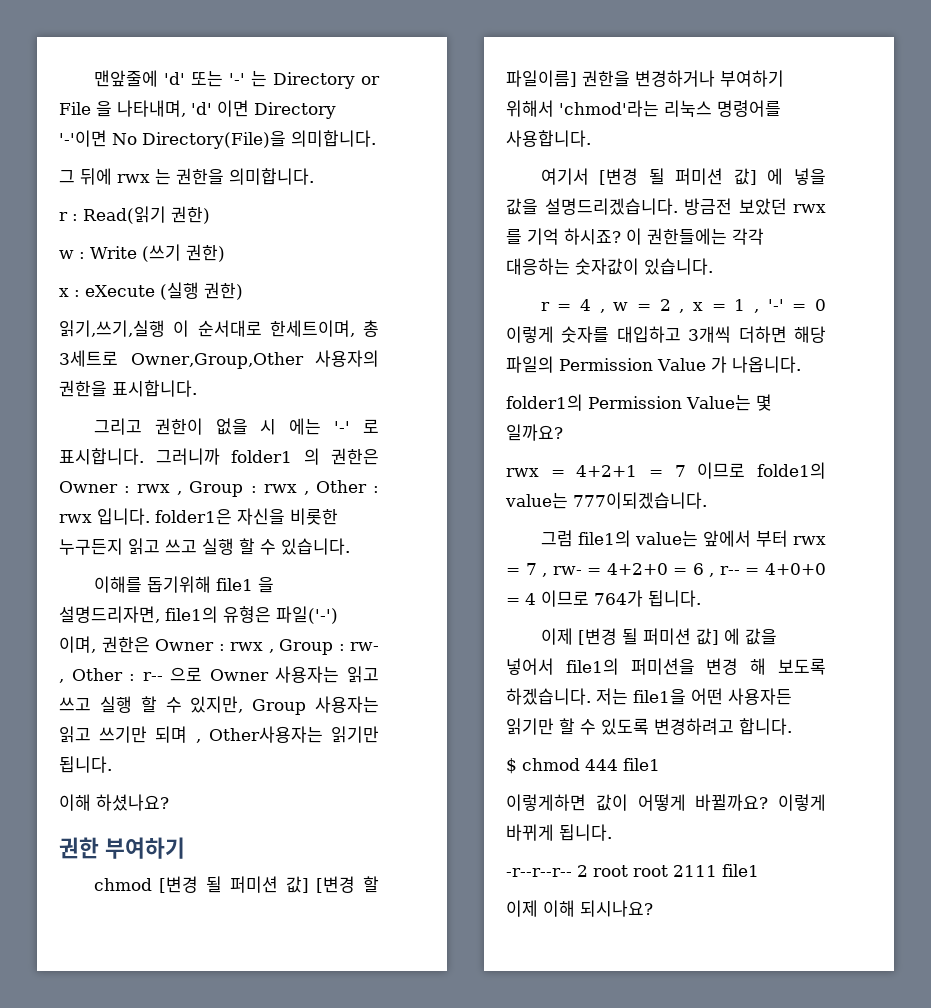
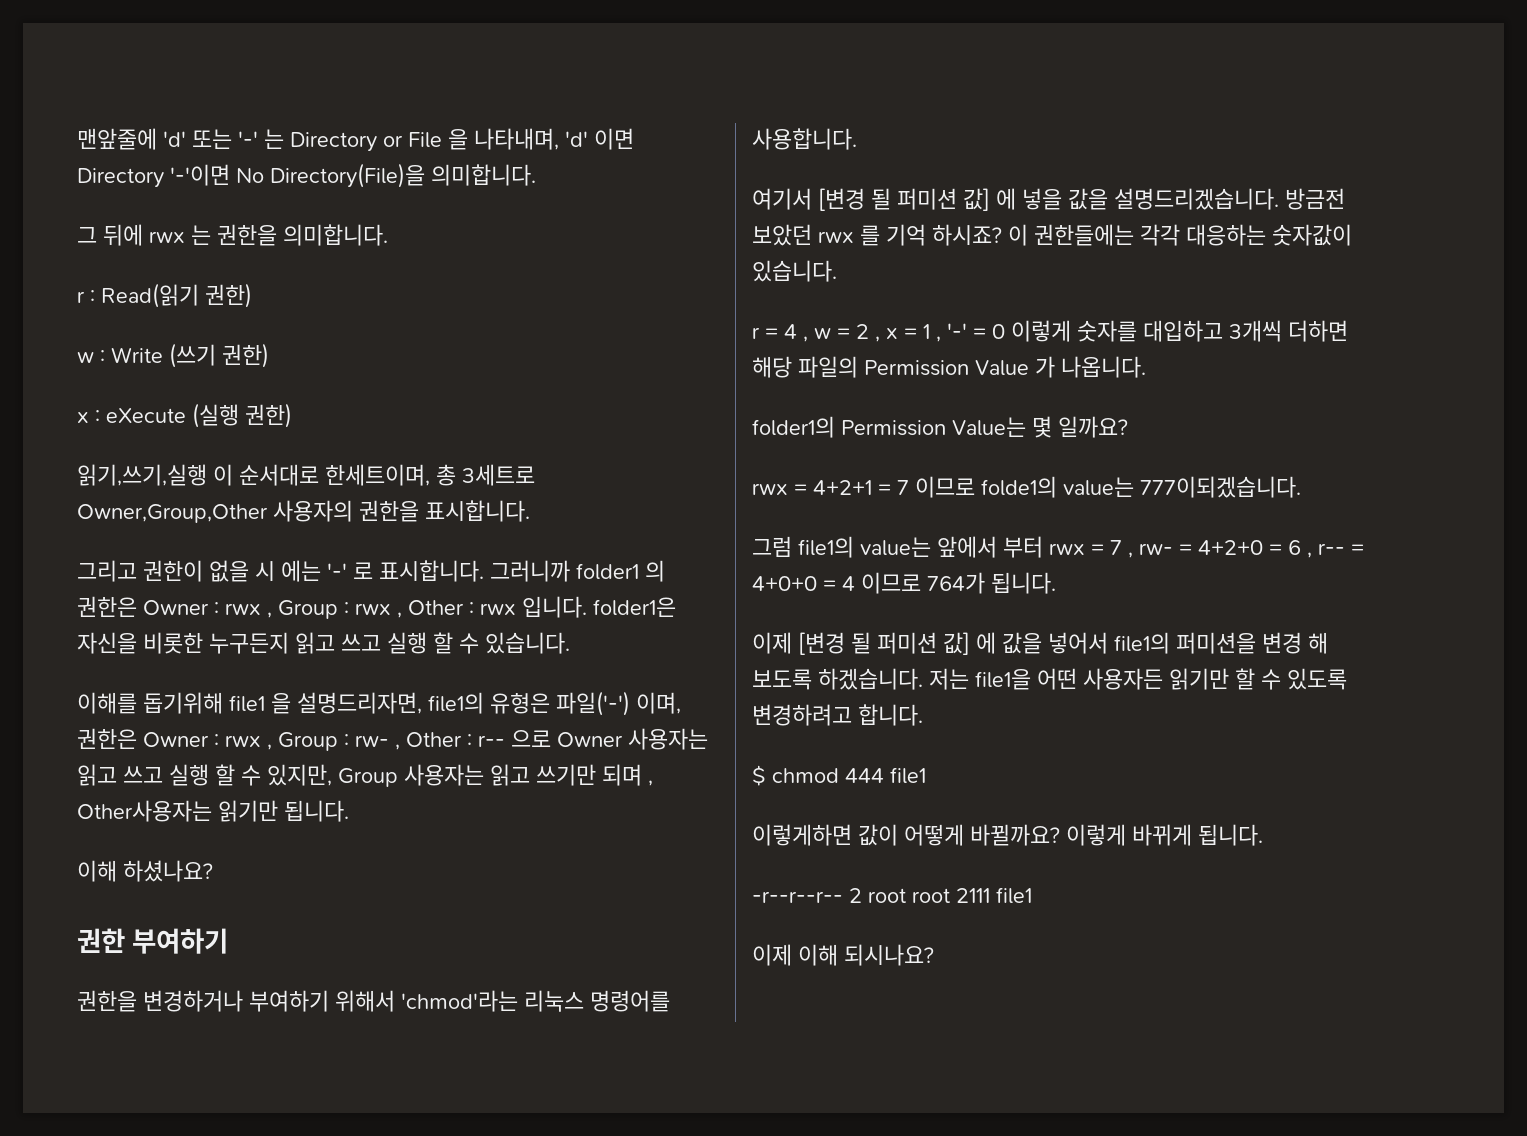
- chmod [변경 될 퍼미션 값] [변경 할 파일이름] 권한을 변경하거나 부여하기 위해서 'chmod'라는 리눅스 명령어를 사용합니다.
+ 권한을 변경하거나 부여하기 위해서 'chmod'라는 리눅스 명령어를 사용합니다.

